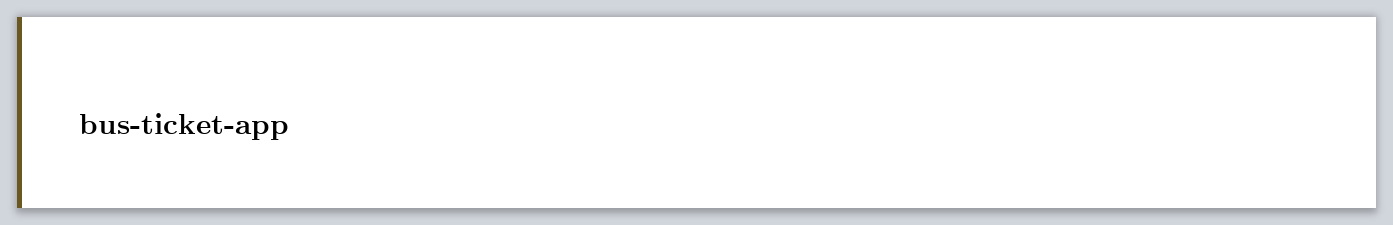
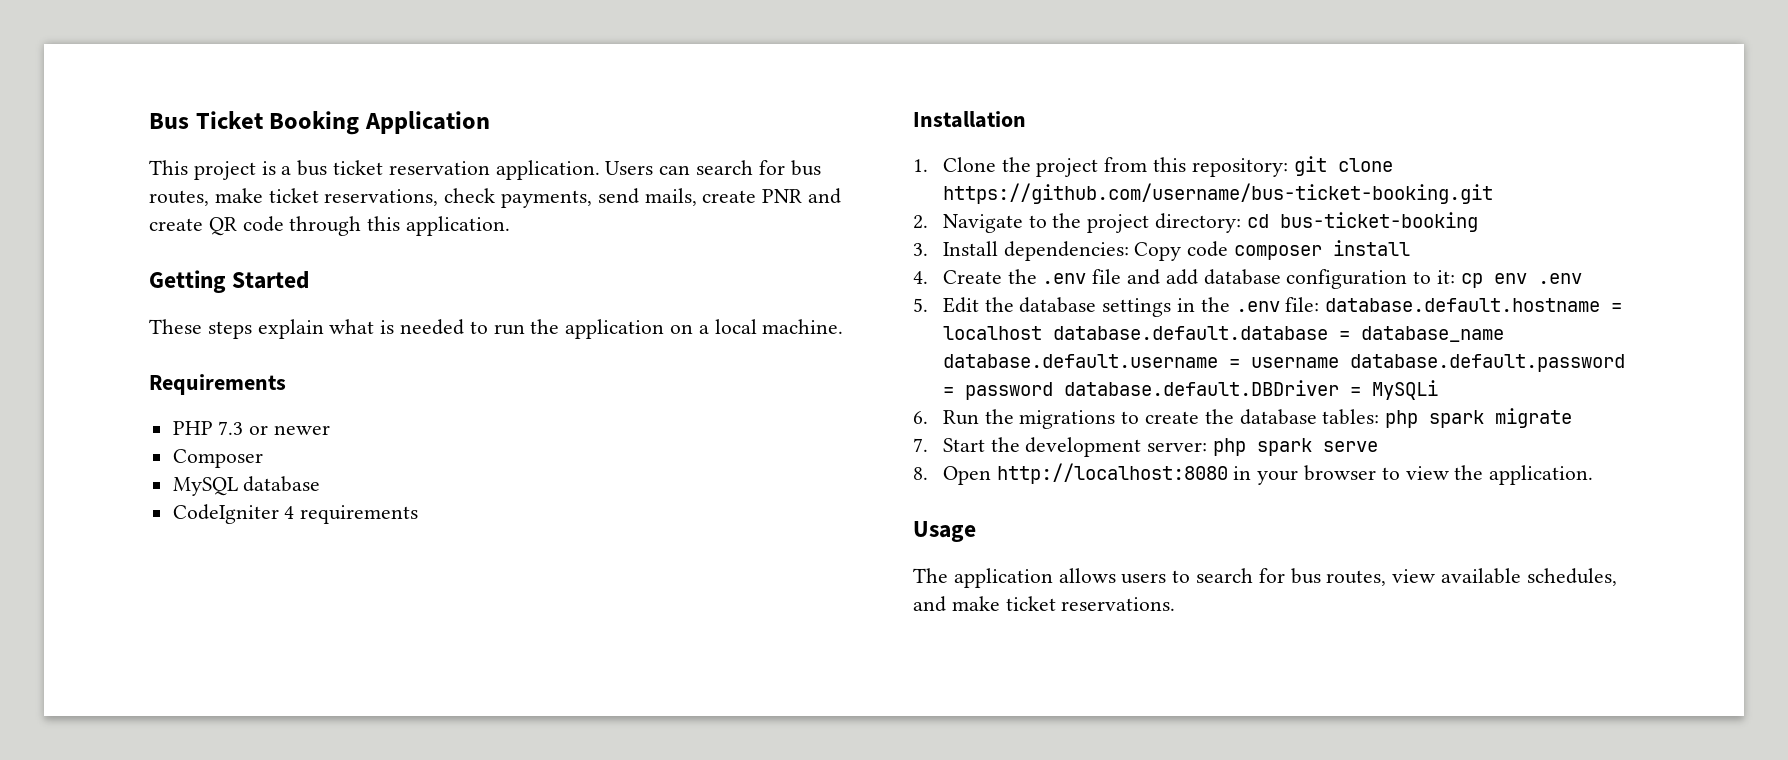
- bus-ticket-app
+ Bus Ticket Booking Application
+ This project is a bus ticket reservation application. Users can search for bus routes, make ticket reservations, check payments, send mails, create PNR and create QR code through this application.
+ Getting Started
+ These steps explain what is needed to run the application on a local machine.
+ Requirements
+ PHP 7.3 or newer
+ Composer
+ MySQL database
+ CodeIgniter 4 requirements
+ Installation
+ 1. Clone the project from this repository: git clone https://github.com/username/bus-ticket-booking.git
+ 2. Navigate to the project directory: cd bus-ticket-booking
+ 3. Install dependencies: Copy code composer install
+ 4. Create the .env file and add database configuration to it: cp env .env
+ 5. Edit the database settings in the .env file: database.default.hostname = localhost database.default.database = database_name database.default.username = username database.default.password = password database.default.DBDriver = MySQLi
+ 6. Run the migrations to create the database tables: php spark migrate
+ 7. Start the development server: php spark serve
+ 8. Open http://localhost:8080 in your browser to view the application.
+ Usage
+ The application allows users to search for bus routes, view available schedules, and make ticket reservations.

